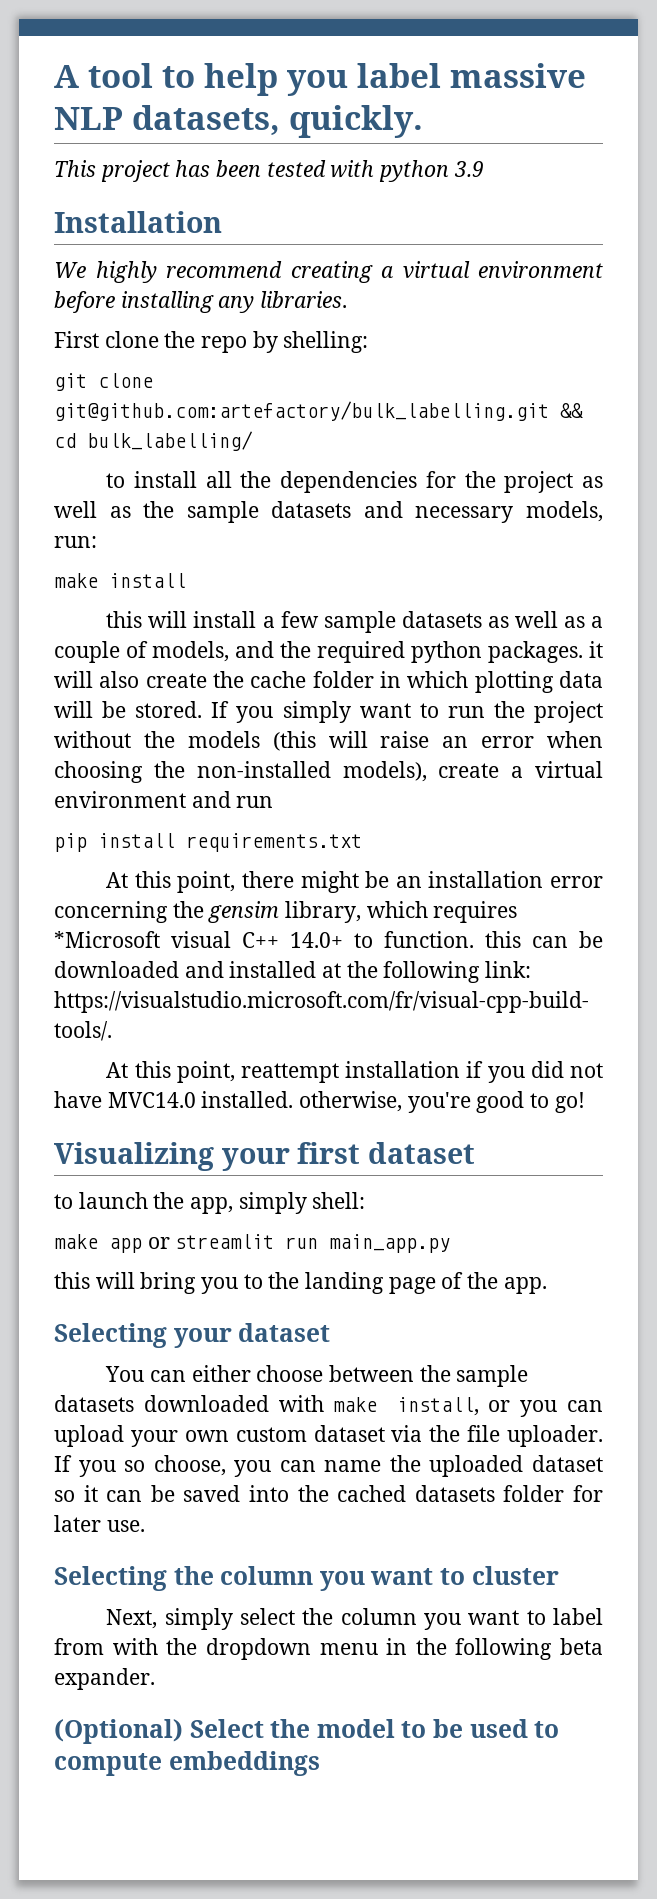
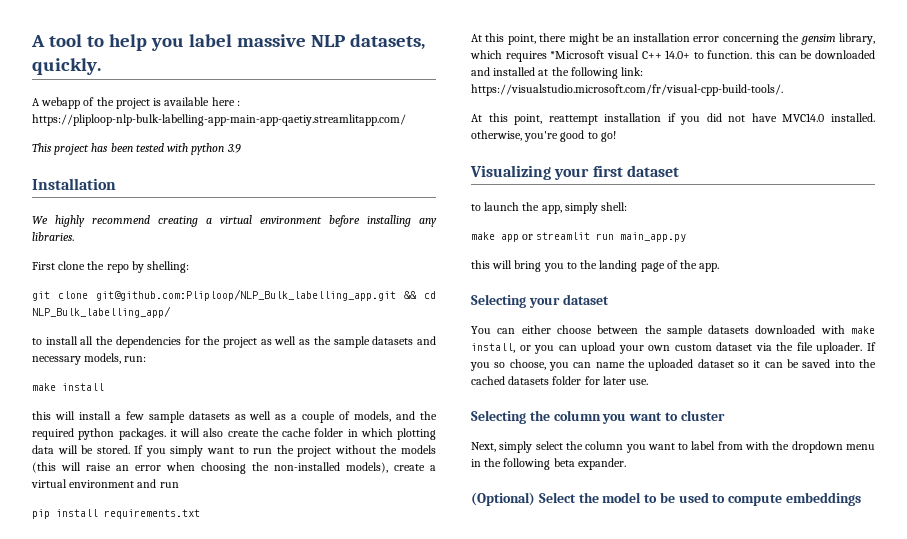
+ A webapp of the project is available here : https://pliploop-nlp-bulk-labelling-app-main-app-qaetiy.streamlitapp.com/
- git clone git@github.com:artefactory/bulk_labelling.git && cd bulk_labelling/
+ git clone git@github.com:Pliploop/NLP_Bulk_labelling_app.git && cd NLP_Bulk_labelling_app/

